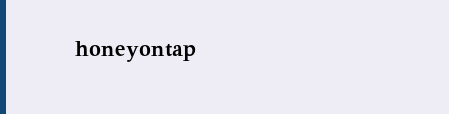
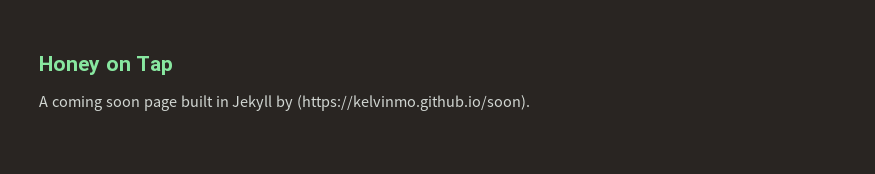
- honeyontap
+ Honey on Tap
+ A coming soon page built in Jekyll by (https://kelvinmo.github.io/soon).

